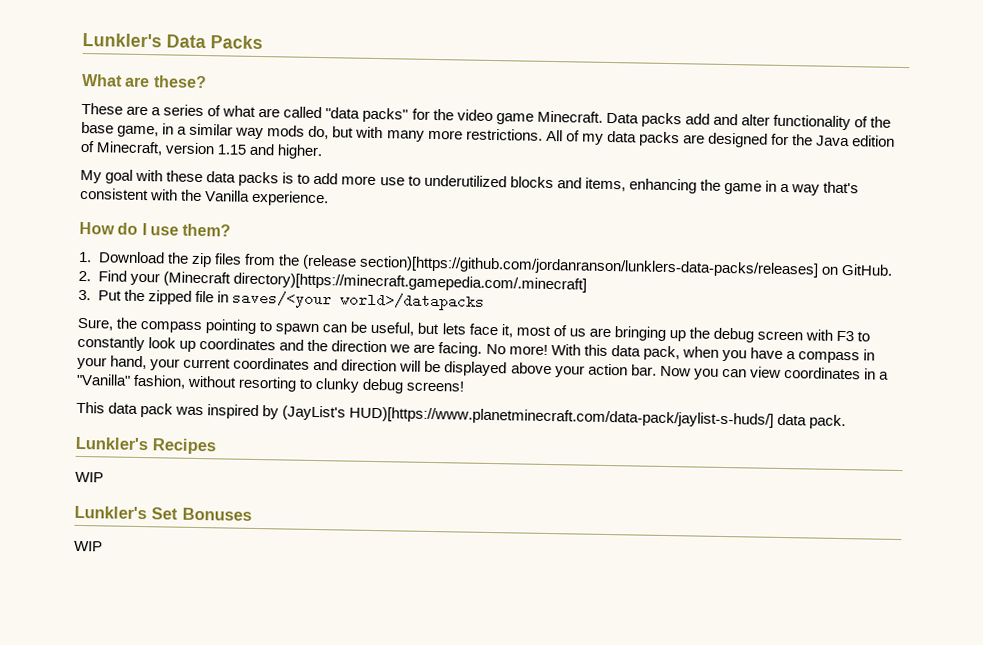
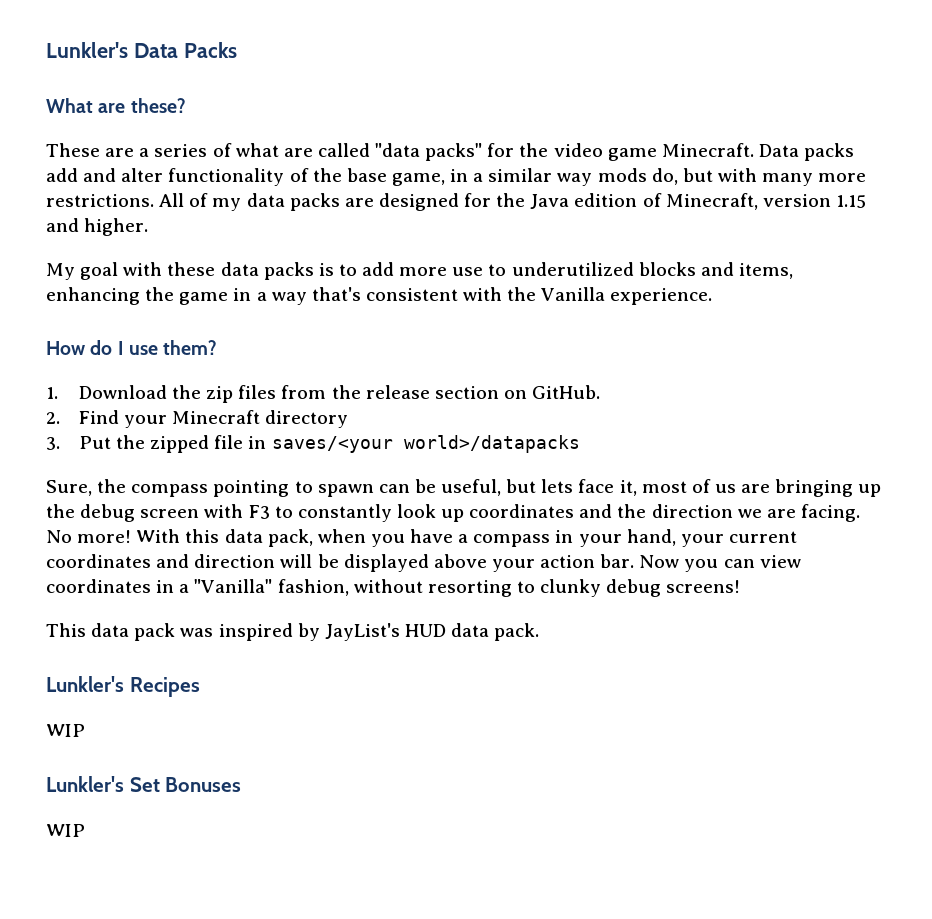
- 1. Download the zip files from the (release section)[https://github.com/jordanranson/lunklers-data-packs/releases] on GitHub.
+ 1. Download the zip files from the release section on GitHub.
- 2. Find your (Minecraft directory)[https://minecraft.gamepedia.com/.minecraft]
+ 2. Find your Minecraft directory
- This data pack was inspired by (JayList's HUD)[https://www.planetminecraft.com/data-pack/jaylist-s-huds/] data pack.
+ This data pack was inspired by JayList's HUD data pack.

